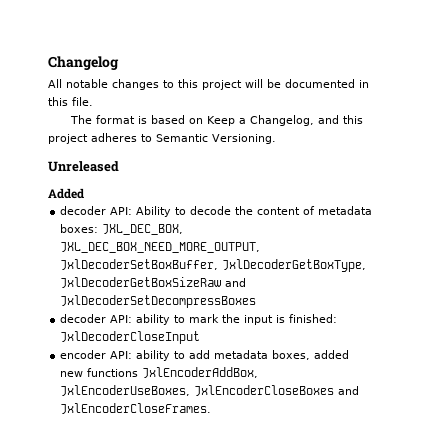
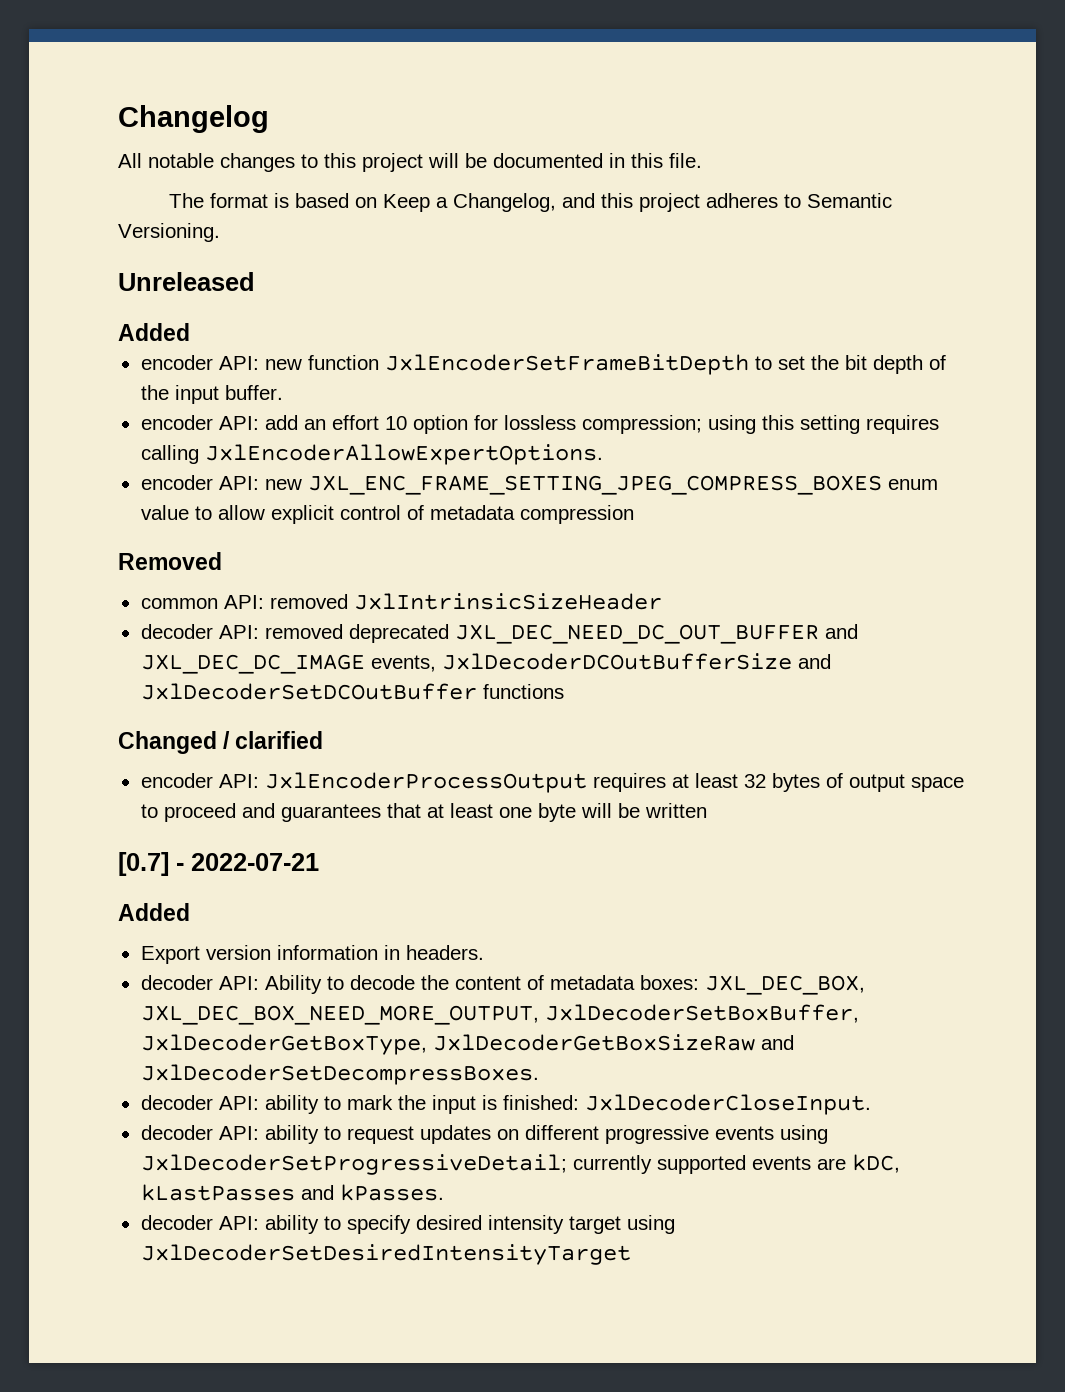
+ encoder API: new function JxlEncoderSetFrameBitDepth to set the bit depth of the input buffer.
+ encoder API: add an effort 10 option for lossless compression; using this setting requires calling JxlEncoderAllowExpertOptions.
+ encoder API: new JXL_ENC_FRAME_SETTING_JPEG_COMPRESS_BOXES enum value to allow explicit control of metadata compression
+ Removed
+ common API: removed JxlIntrinsicSizeHeader
+ decoder API: removed deprecated JXL_DEC_NEED_DC_OUT_BUFFER and JXL_DEC_DC_IMAGE events, JxlDecoderDCOutBufferSize and JxlDecoderSetDCOutBuffer functions
+ Changed / clarified
+ encoder API: JxlEncoderProcessOutput requires at least 32 bytes of output space to proceed and guarantees that at least one byte will be written
+ [0.7] - 2022-07-21
+ Added
+ Export version information in headers.
- decoder API: Ability to decode the content of metadata boxes: JXL_DEC_BOX, JXL_DEC_BOX_NEED_MORE_OUTPUT, JxlDecoderSetBoxBuffer, JxlDecoderGetBoxType, JxlDecoderGetBoxSizeRaw and JxlDecoderSetDecompressBoxes
+ decoder API: Ability to decode the content of metadata boxes: JXL_DEC_BOX, JXL_DEC_BOX_NEED_MORE_OUTPUT, JxlDecoderSetBoxBuffer, JxlDecoderGetBoxType, JxlDecoderGetBoxSizeRaw and JxlDecoderSetDecompressBoxes.
- decoder API: ability to mark the input is finished: JxlDecoderCloseInput
- encoder API: ability to add metadata boxes, added new functions JxlEncoderAddBox, JxlEncoderUseBoxes, JxlEncoderCloseBoxes and JxlEncoderCloseFrames.
+ decoder API: ability to mark the input is finished: JxlDecoderCloseInput.
+ decoder API: ability to request updates on different progressive events using JxlDecoderSetProgressiveDetail; currently supported events are kDC, kLastPasses and kPasses.
+ decoder API: ability to specify desired intensity target using JxlDecoderSetDesiredIntensityTarget

